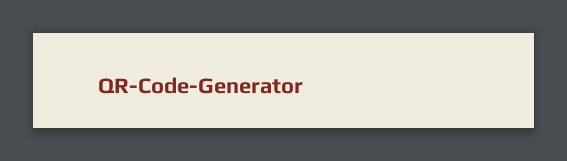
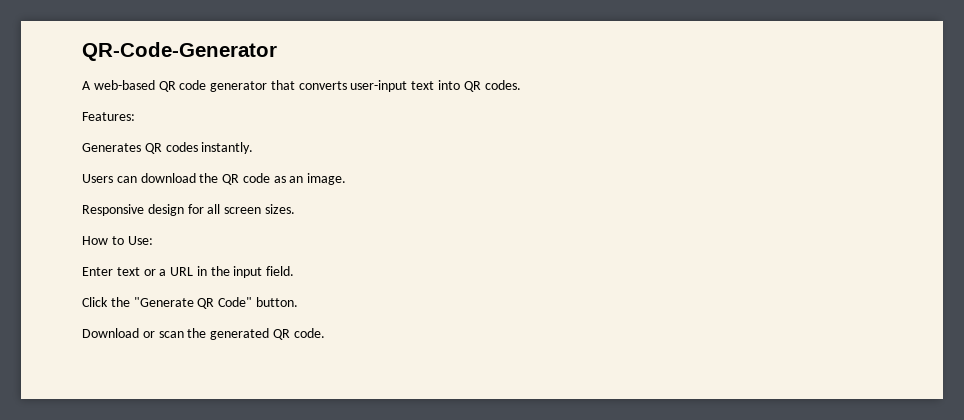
+ A web-based QR code generator that converts user-input text into QR codes.
+ Features:
+ Generates QR codes instantly.
+ Users can download the QR code as an image.
+ Responsive design for all screen sizes.
+ How to Use:
+ Enter text or a URL in the input field.
+ Click the "Generate QR Code" button.
+ Download or scan the generated QR code.

